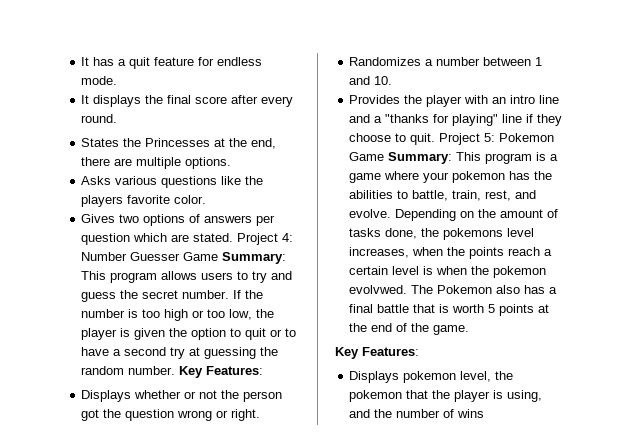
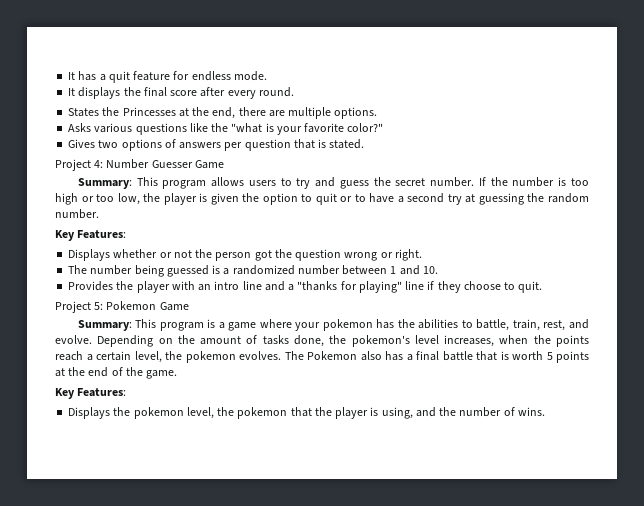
- Asks various questions like the players favorite color.
+ Asks various questions like the "what is your favorite color?"
- Gives two options of answers per question which are stated. Project 4: Number Guesser Game Summary: This program allows users to try and guess the secret number.
+ Gives two options of answers per question that is stated.
+ Project 4: Number Guesser Game
+ Summary: This program allows users to try and guess the secret number.
- If the number is too high or too low, the player is given the option to quit or to have a second try at guessing the random number. Key Features:
+ If the number is too high or too low, the player is given the option to quit or to have a second try at guessing the random number.
+ Key Features:
- Randomizes a number between 1 and 10.
+ The number being guessed is a randomized number between 1 and 10.
- Provides the player with an intro line and a "thanks for playing" line if they choose to quit. Project 5: Pokemon Game Summary: This program is a game where your pokemon has the abilities to battle, train, rest, and evolve.
+ Provides the player with an intro line and a "thanks for playing" line if they choose to quit.
+ Project 5: Pokemon Game
+ Summary: This program is a game where your pokemon has the abilities to battle, train, rest, and evolve.
- Depending on the amount of tasks done, the pokemons level increases, when the points reach a certain level is when the pokemon evolvwed.
+ Depending on the amount of tasks done, the pokemon's level increases, when the points reach a certain level, the pokemon evolves.
- Displays pokemon level, the pokemon that the player is using, and the number of wins
+ Displays the pokemon level, the pokemon that the player is using, and the number of wins.

